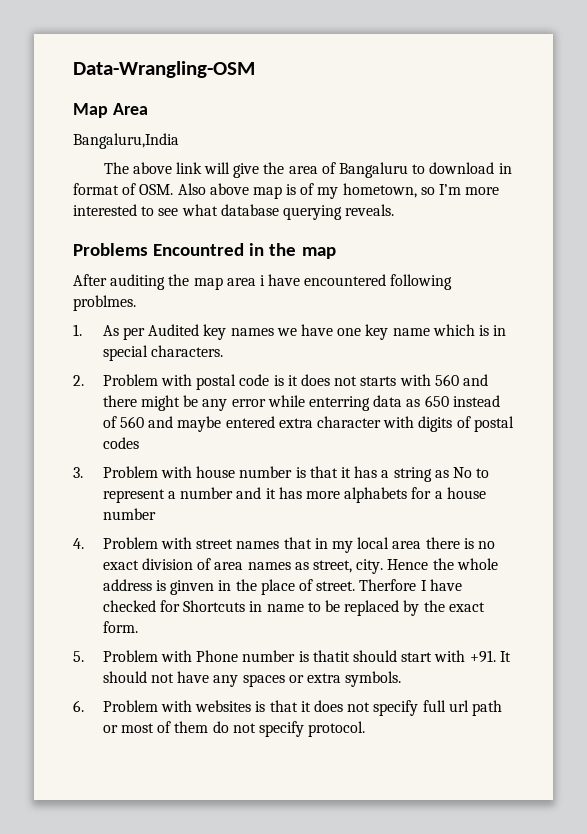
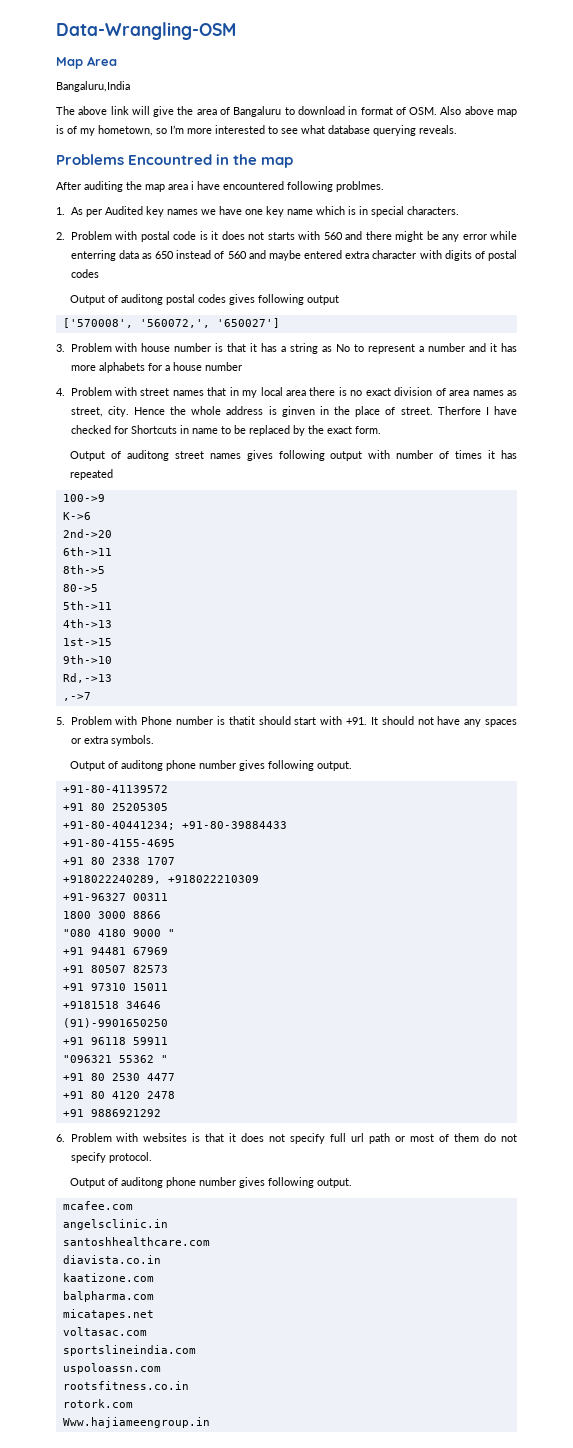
+ Output of auditong postal codes gives following output
+ ['570008', '560072,', '650027']
+ Output of auditong street names gives following output with number of times it has repeated
+ 100->9
+ K->6
+ 2nd->20
+ 6th->11
+ 8th->5
+ 80->5
+ 5th->11
+ 4th->13
+ 1st->15
+ 9th->10
+ Rd,->13
+ ,->7
  It should not have any spaces or extra symbols.
+ Output of auditong phone number gives following output.
+ +91-80-41139572
+ +91 80 25205305
+ +91-80-40441234; +91-80-39884433
+ +91-80-4155-4695
+ +91 80 2338 1707
+ +918022240289, +918022210309
+ +91-96327 00311
+ 1800 3000 8866
+ "080 4180 9000 "
+ +91 94481 67969
+ +91 80507 82573
+ +91 97310 15011
+ +9181518 34646
+ (91)-9901650250
+ +91 96118 59911
+ "096321 55362 "
+ +91 80 2530 4477
+ +91 80 4120 2478
+ +91 9886921292
  6. Problem with websites is that it does not specify full url path or most of them do not specify protocol.
+ Output of auditong phone number gives following output.
+ mcafee.com
+ angelsclinic.in
+ santoshhealthcare.com
+ diavista.co.in
+ kaatizone.com
+ balpharma.com
+ micatapes.net
+ voltasac.com
+ sportslineindia.com
+ uspoloassn.com
+ rootsfitness.co.in
+ rotork.com
+ Www.hajiameengroup.in

